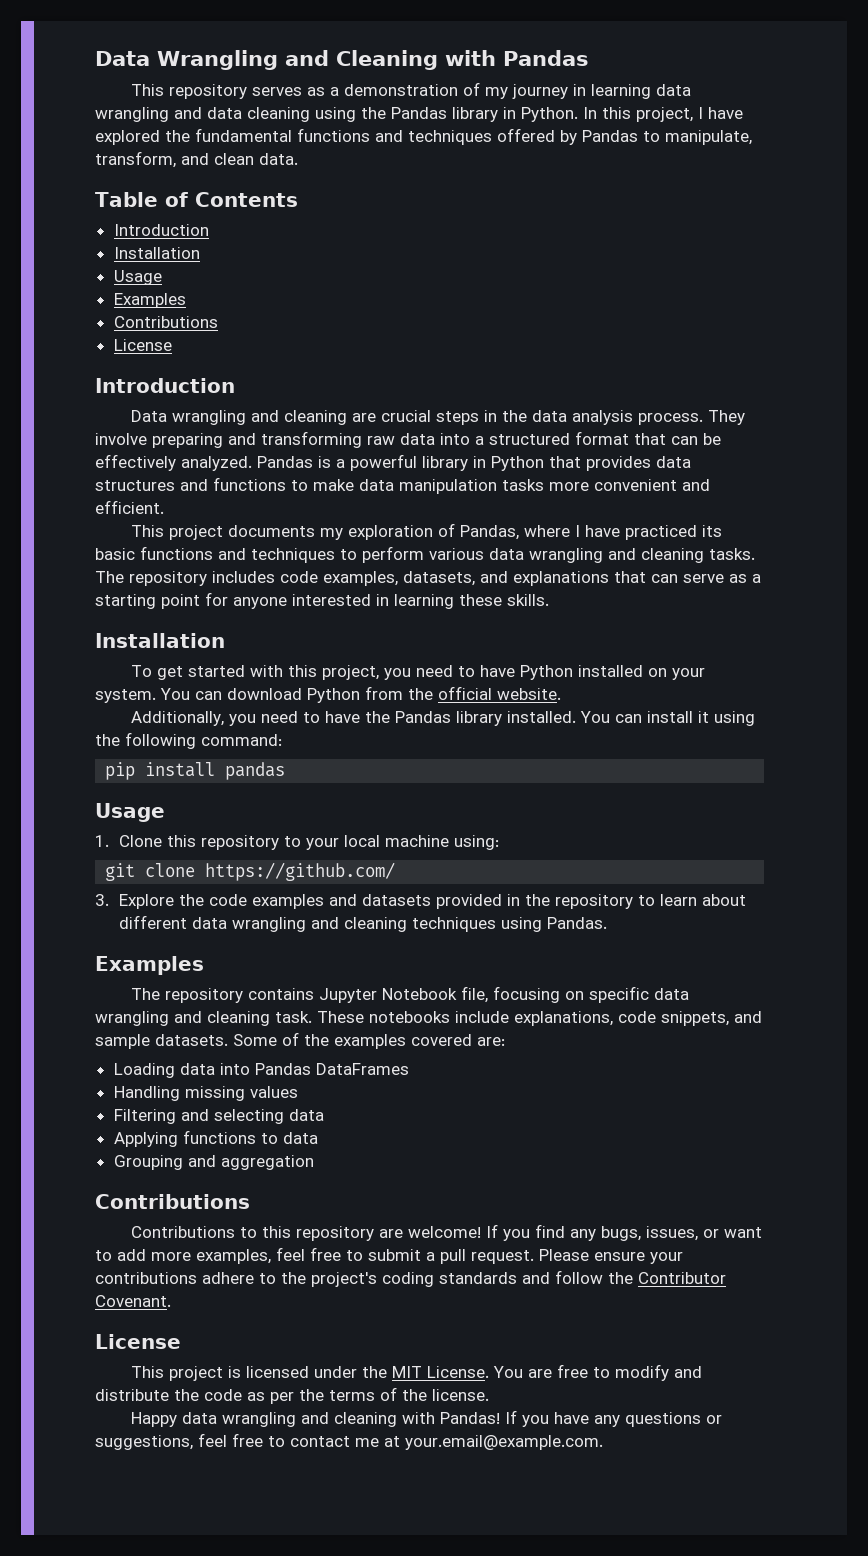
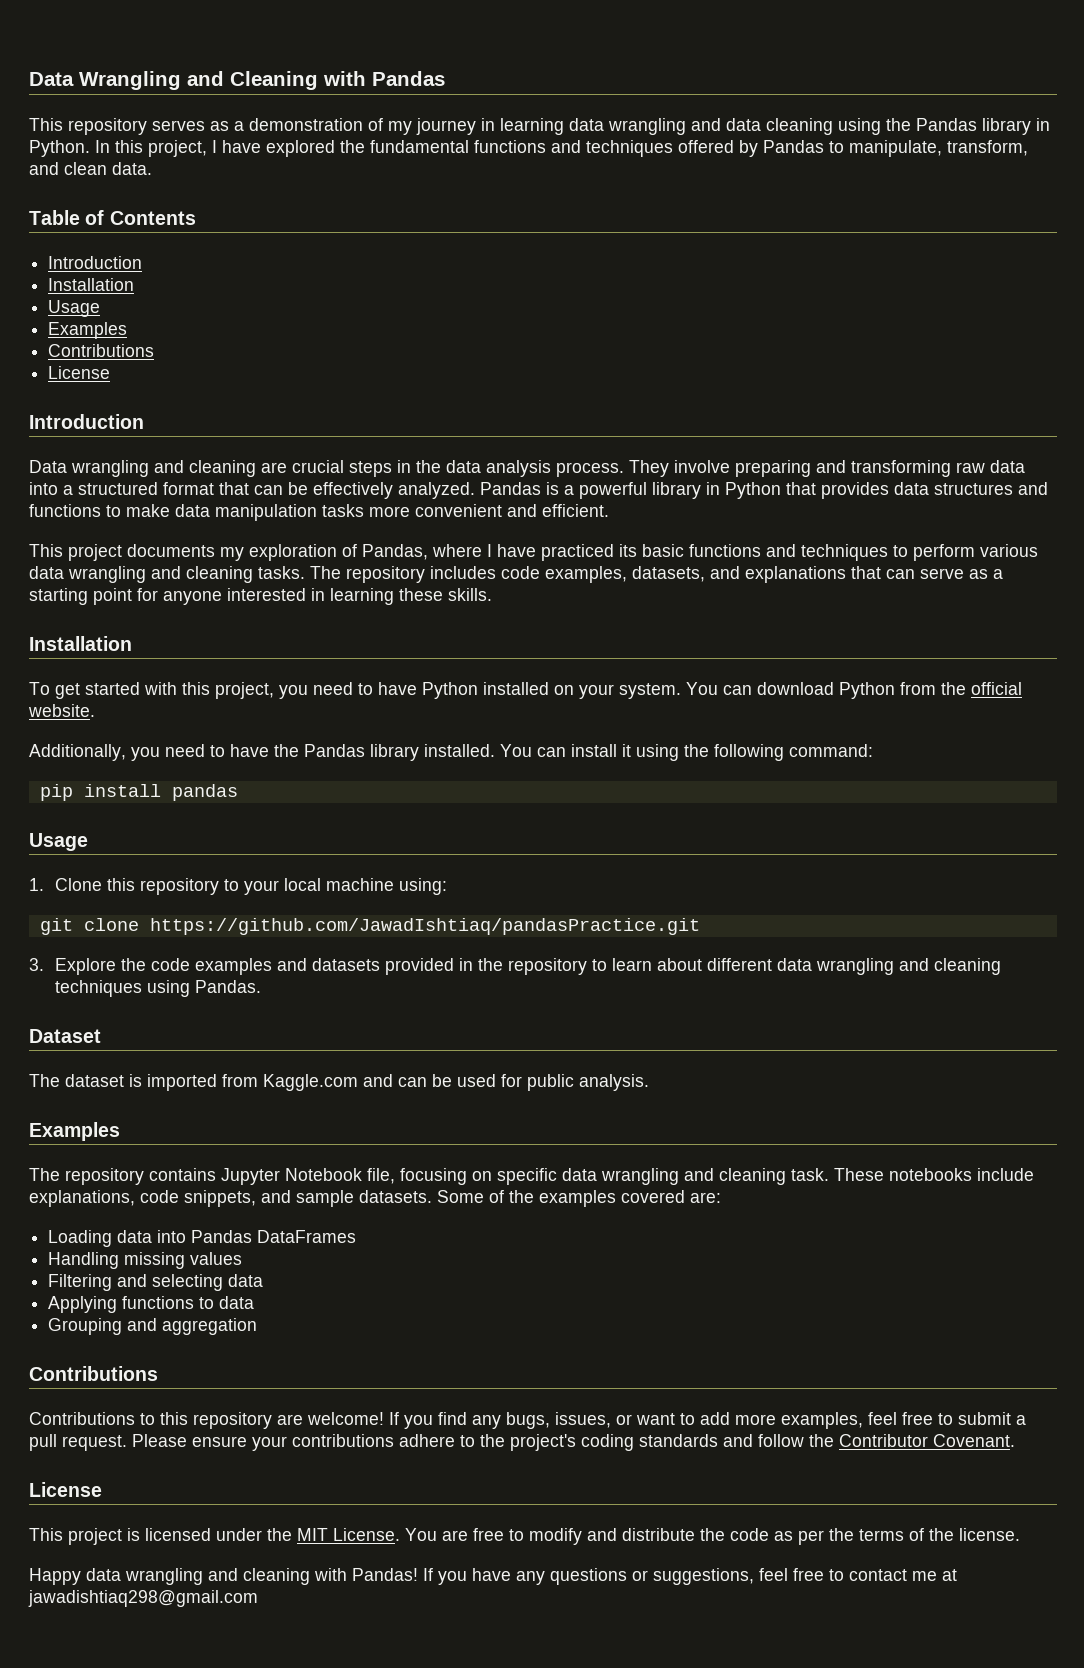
- git clone https://github.com/
+ git clone https://github.com/JawadIshtiaq/pandasPractice.git
+ Dataset
+ The dataset is imported from Kaggle.com and can be used for public analysis.
- If you have any questions or suggestions, feel free to contact me at your.email@example.com.
+ If you have any questions or suggestions, feel free to contact me at jawadishtiaq298@gmail.com

